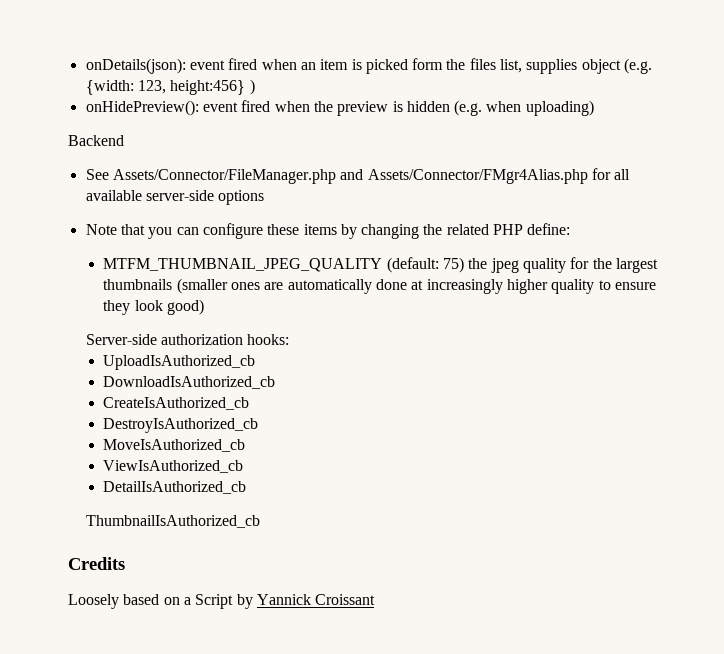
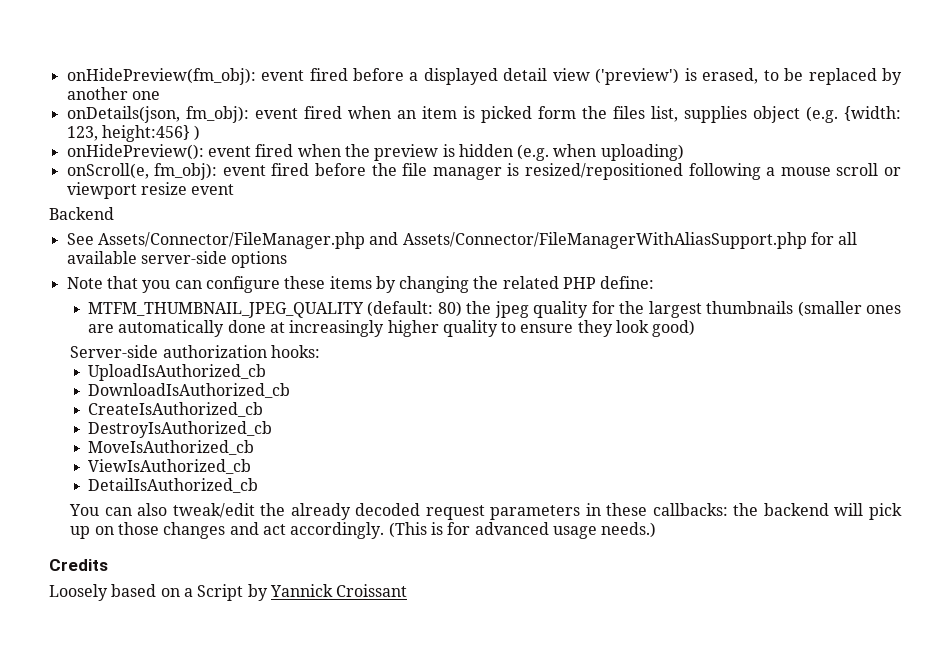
- onDetails(json): event fired when an item is picked form the files list, supplies object (e.g. {width: 123, height:456} )
+ onHidePreview(fm_obj): event fired before a displayed detail view ('preview') is erased, to be replaced by another one
+ onDetails(json, fm_obj): event fired when an item is picked form the files list, supplies object (e.g. {width: 123, height:456} )
+ onScroll(e, fm_obj): event fired before the file manager is resized/repositioned following a mouse scroll or viewport resize event
- See Assets/Connector/FileManager.php and Assets/Connector/FMgr4Alias.php for all available server-side options
+ See Assets/Connector/FileManager.php and Assets/Connector/FileManagerWithAliasSupport.php for all available server-side options
- MTFM_THUMBNAIL_JPEG_QUALITY (default: 75) the jpeg quality for the largest thumbnails (smaller ones are automatically done at increasingly higher quality to ensure they look good)
+ MTFM_THUMBNAIL_JPEG_QUALITY (default: 80) the jpeg quality for the largest thumbnails (smaller ones are automatically done at increasingly higher quality to ensure they look good)
- ThumbnailIsAuthorized_cb
+ You can also tweak/edit the already decoded request parameters in these callbacks: the backend will pick up on those changes and act accordingly. (This is for advanced usage needs.)

